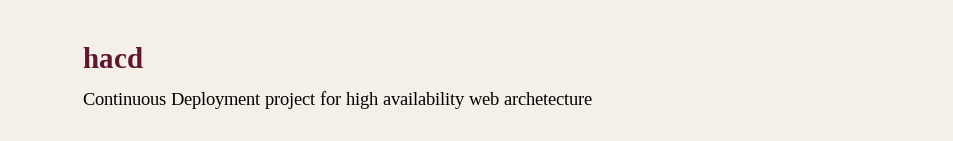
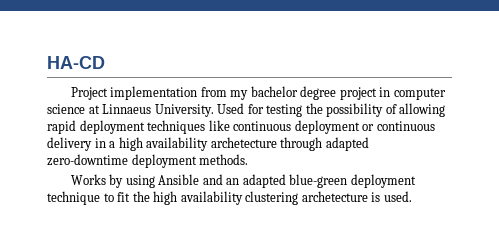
- hacd
- Continuous Deployment project for high availability web archetecture
+ HA-CD
+ Project implementation from my bachelor degree project in computer science at Linnaeus University. Used for testing the possibility of allowing rapid deployment techniques like continuous deployment or continuous delivery in a high availability archetecture through adapted zero-downtime deployment methods.
+ Works by using Ansible and an adapted blue-green deployment technique to fit the high availability clustering archetecture is used.

